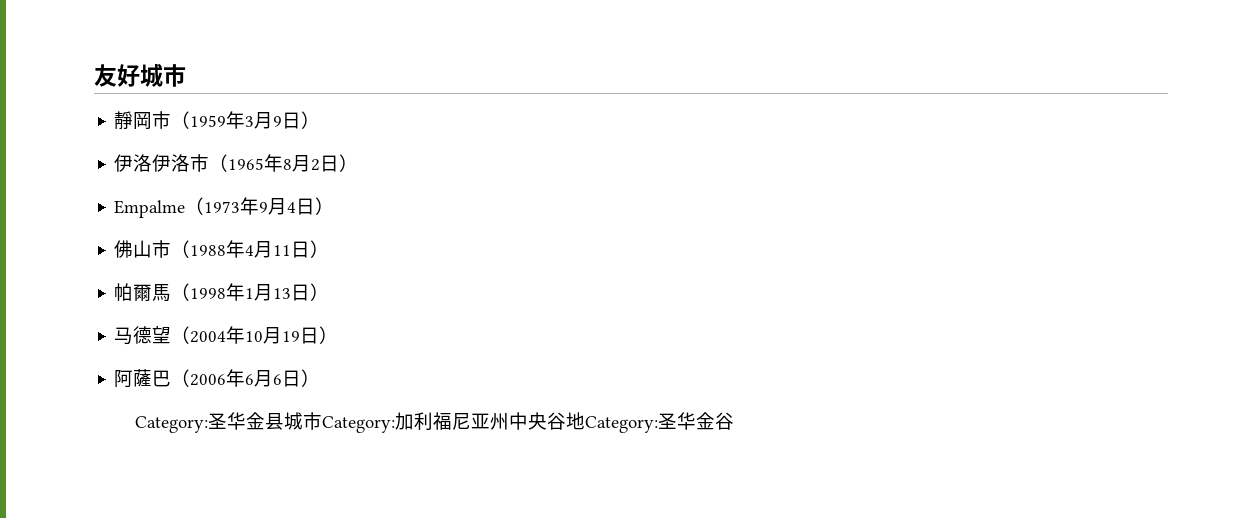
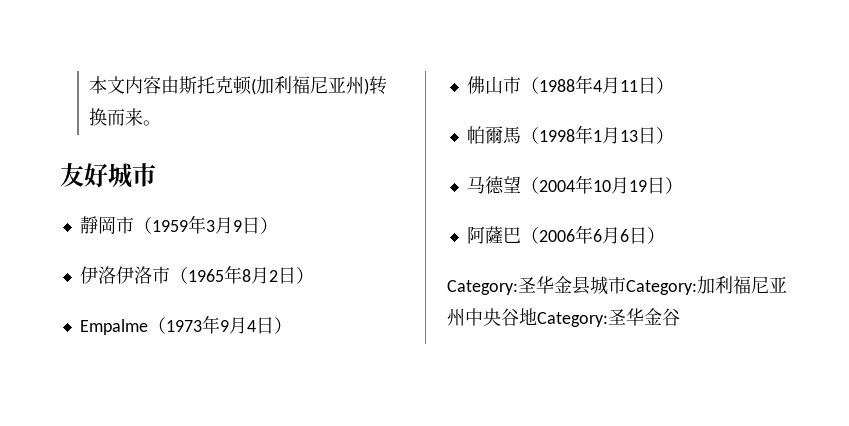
+ 本文内容由斯托克顿(加利福尼亚州)转换而来。

